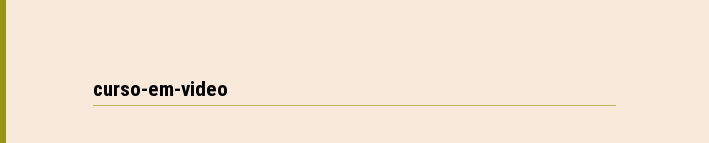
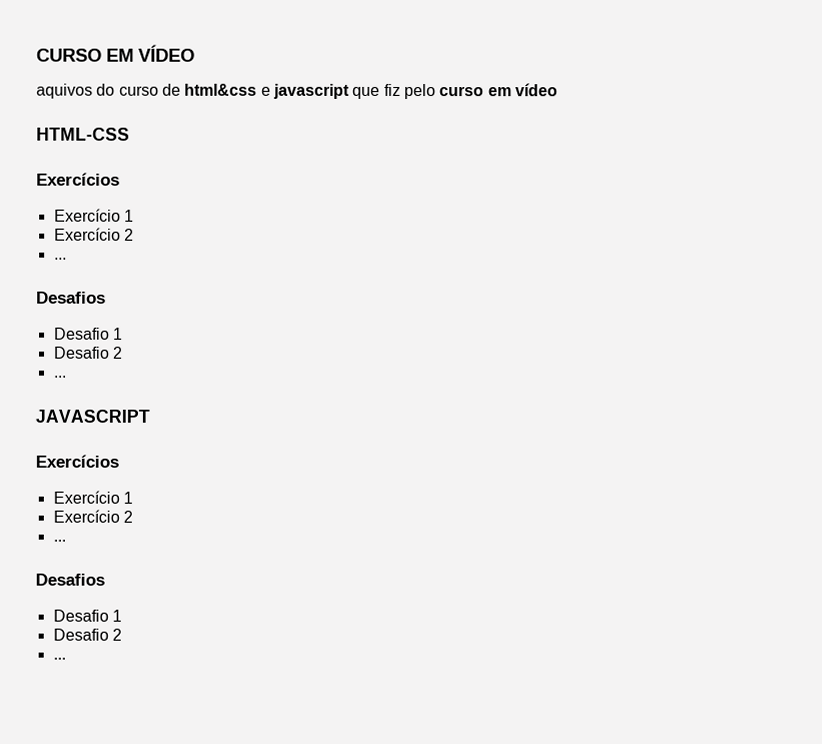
- curso-em-video
+ CURSO EM VÍDEO
+ aquivos do curso de html&css e javascript que fiz pelo curso em vídeo
+ HTML-CSS
+ Exercícios
+ Exercício 1
+ Exercício 2
+ ...
+ Desafios
+ Desafio 1
+ Desafio 2
+ ...
+ JAVASCRIPT
+ Exercícios
+ Exercício 1
+ Exercício 2
+ ...
+ Desafios
+ Desafio 1
+ Desafio 2
+ ...

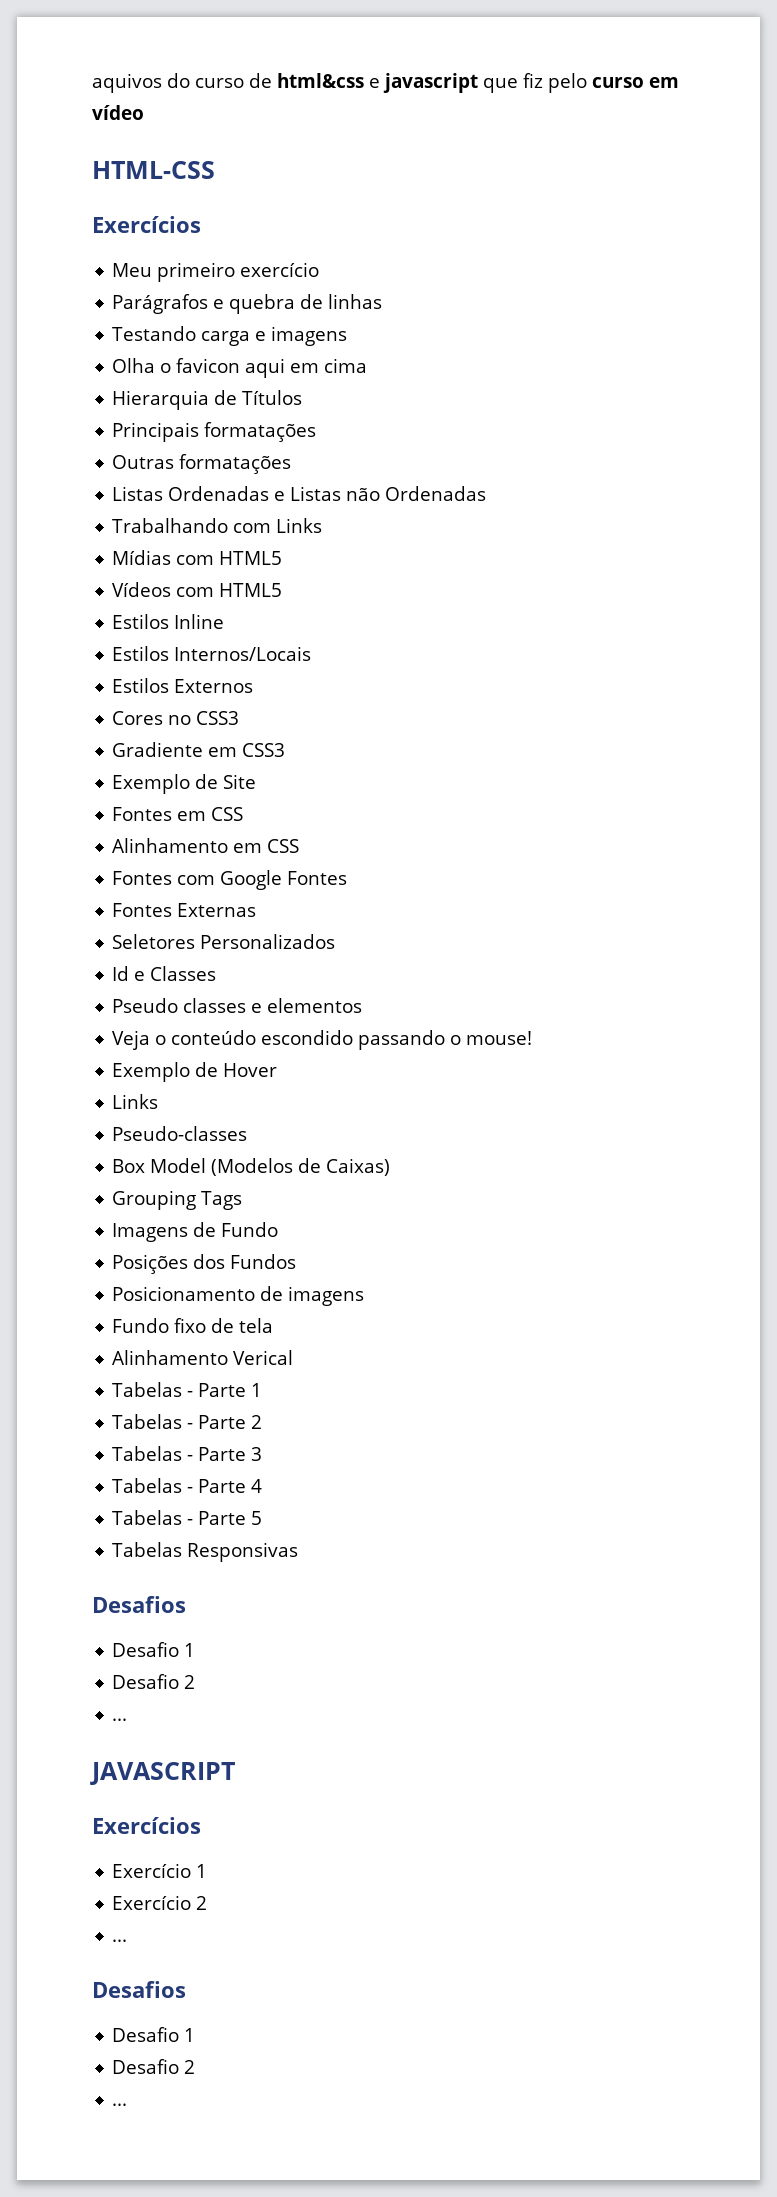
- CURSO EM VÍDEO
  HTML-CSS
  Exercícios
- Exercício 1
- Exercício 2
- ...
+ Meu primeiro exercício
+ Parágrafos e quebra de linhas
+ Testando carga e imagens
+ Olha o favicon aqui em cima
+ Hierarquia de Títulos
+ Principais formatações
+ Outras formatações
+ Listas Ordenadas e Listas não Ordenadas
+ Trabalhando com Links
+ Mídias com HTML5
+ Vídeos com HTML5
+ Estilos Inline
+ Estilos Internos/Locais
+ Estilos Externos
+ Cores no CSS3
+ Gradiente em CSS3
+ Exemplo de Site
+ Fontes em CSS
+ Alinhamento em CSS
+ Fontes com Google Fontes
+ Fontes Externas
+ Seletores Personalizados
+ Id e Classes
+ Pseudo classes e elementos
+ Veja o conteúdo escondido passando o mouse!
+ Exemplo de Hover
+ Links
+ Pseudo-classes
+ Box Model (Modelos de Caixas)
+ Grouping Tags
+ Imagens de Fundo
+ Posições dos Fundos
+ Posicionamento de imagens
+ Fundo fixo de tela
+ Alinhamento Verical
+ Tabelas - Parte 1
+ Tabelas - Parte 2
+ Tabelas - Parte 3
+ Tabelas - Parte 4
+ Tabelas - Parte 5
+ Tabelas Responsivas

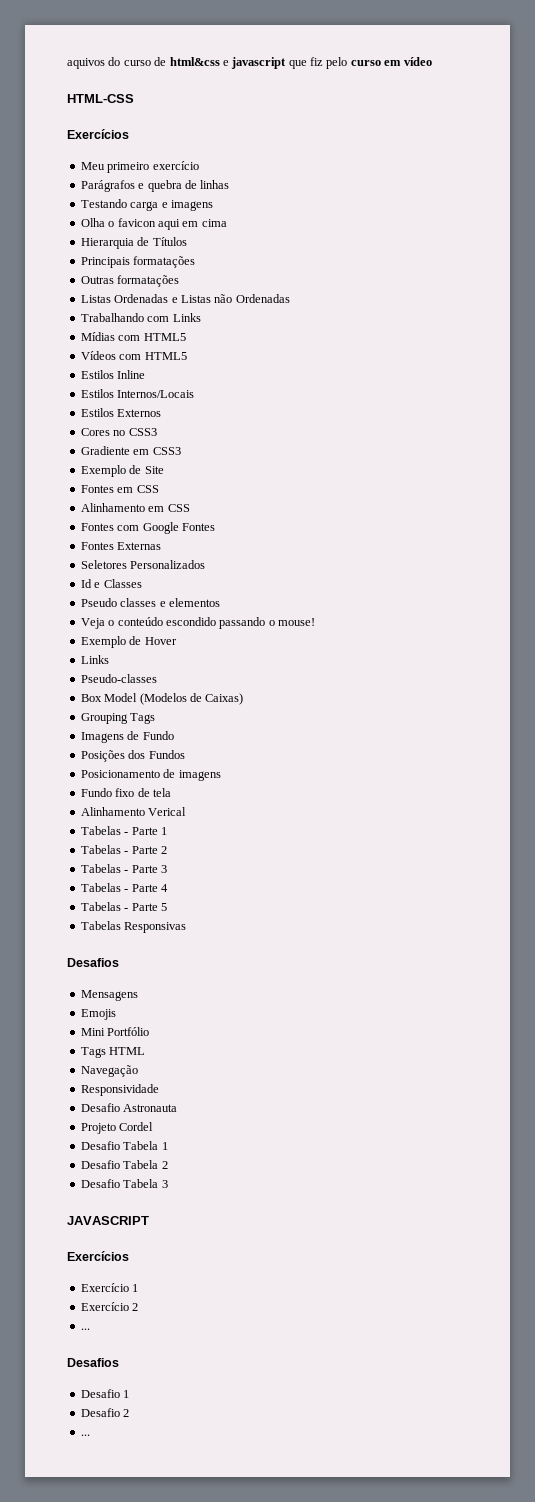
  Tabelas Responsivas
  Desafios
- Desafio 1
- Desafio 2
- ...
+ Mensagens
+ Emojis
+ Mini Portfólio
+ Tags HTML
+ Navegação
+ Responsividade
+ Desafio Astronauta
+ Projeto Cordel
+ Desafio Tabela 1
+ Desafio Tabela 2
+ Desafio Tabela 3

